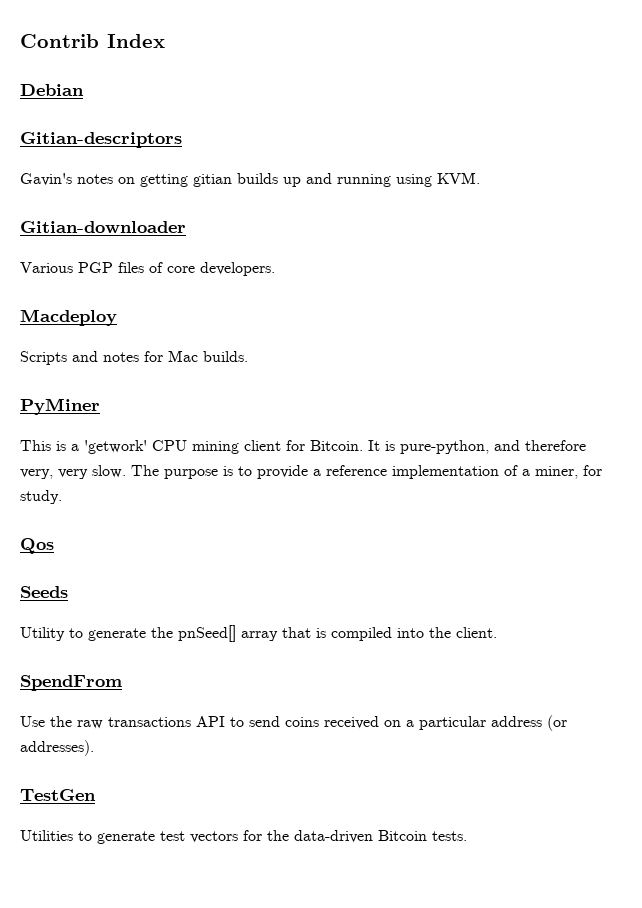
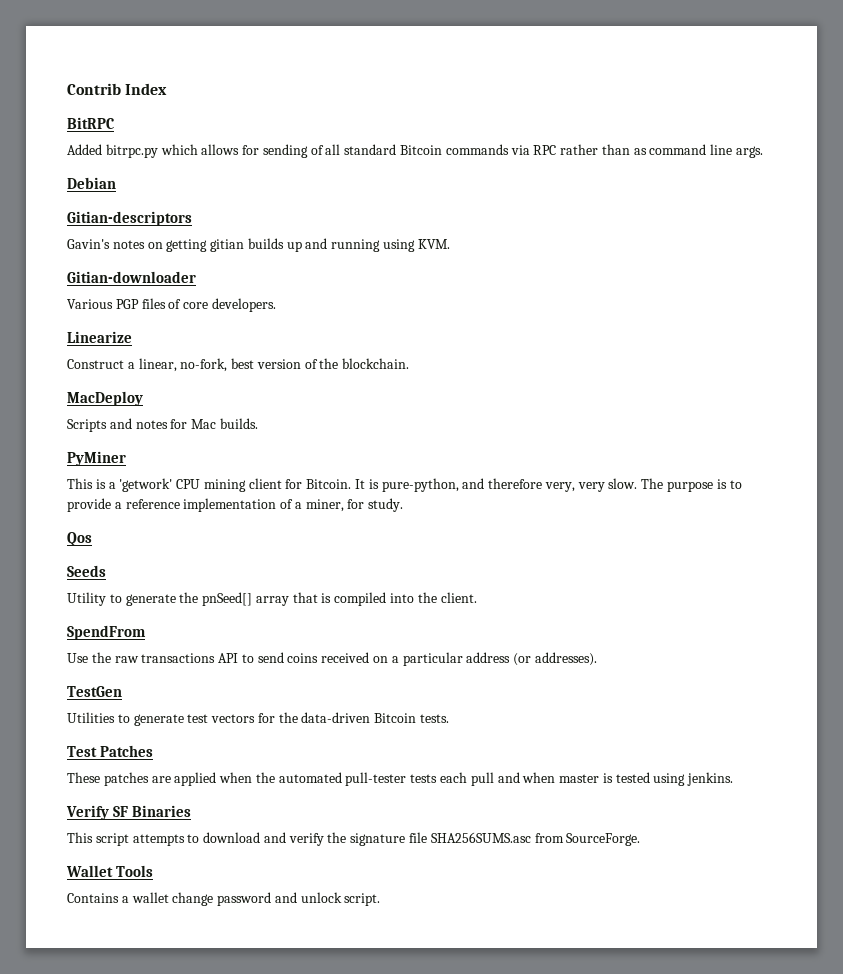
+ BitRPC
+ Added bitrpc.py which allows for sending of all standard Bitcoin commands via RPC rather than as command line args.
- Macdeploy
+ Linearize
+ Construct a linear, no-fork, best version of the blockchain.
+ MacDeploy
+ Test Patches
+ These patches are applied when the automated pull-tester tests each pull and when master is tested using jenkins.
+ Verify SF Binaries
+ This script attempts to download and verify the signature file SHA256SUMS.asc from SourceForge.
+ Wallet Tools
+ Contains a wallet change password and unlock script.

